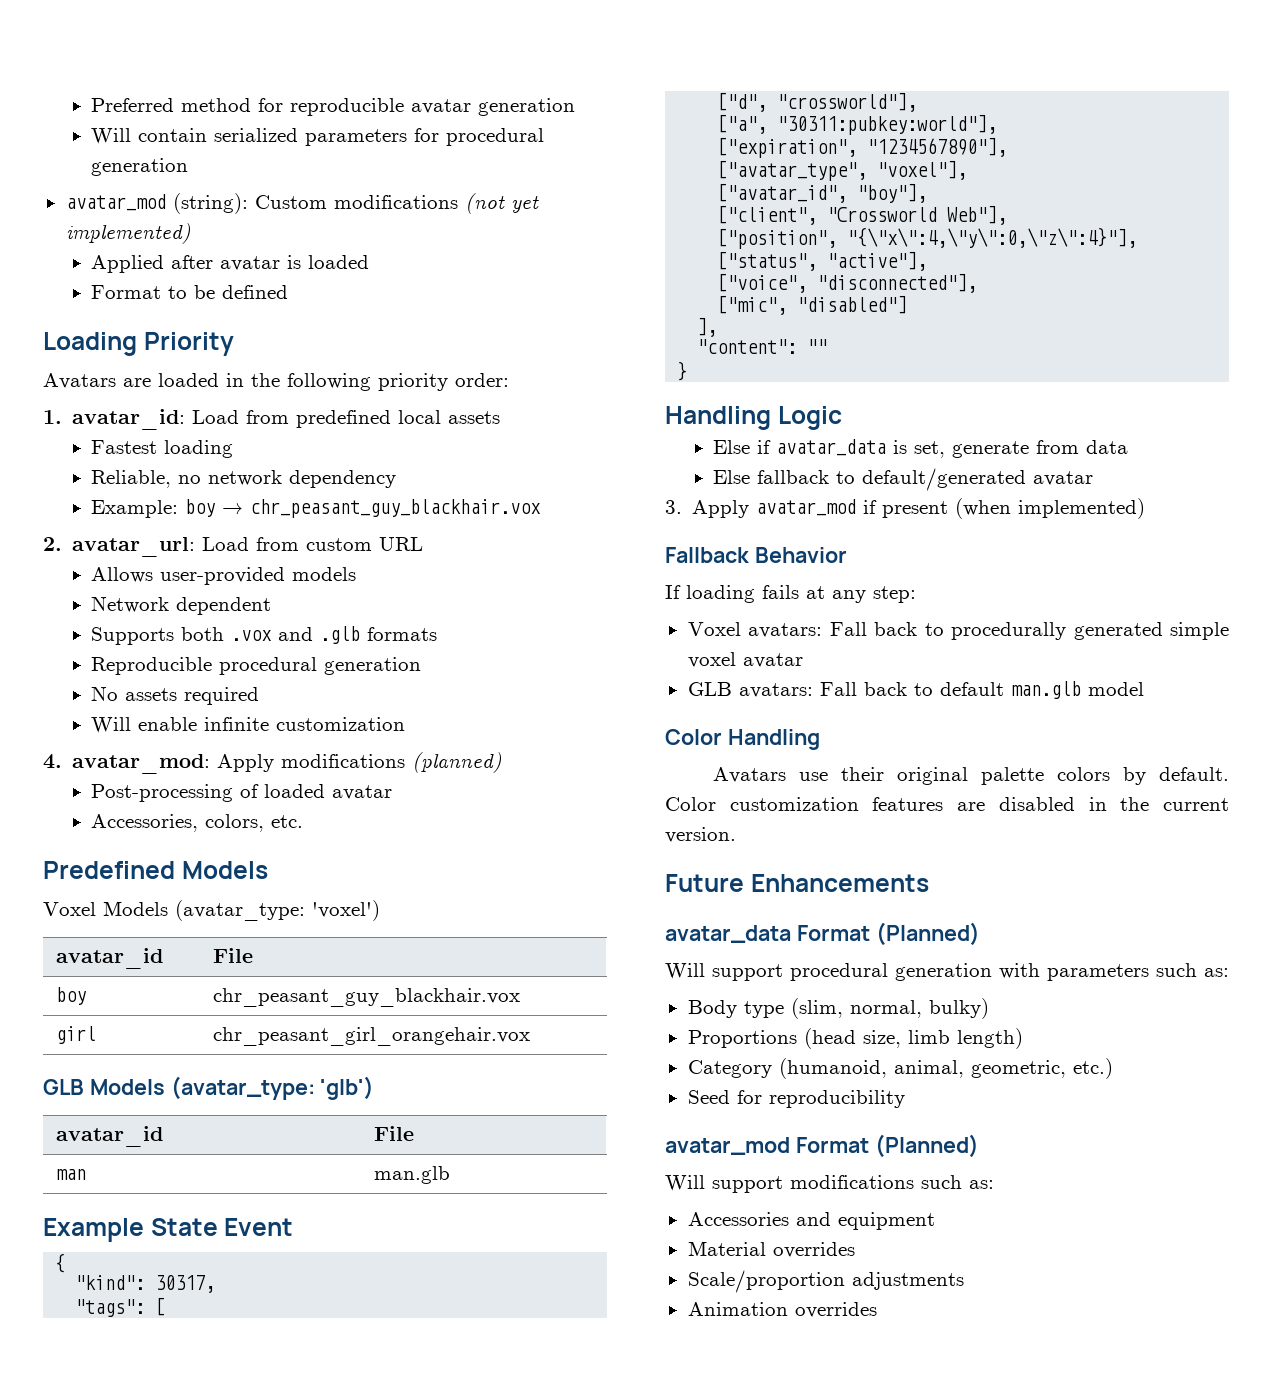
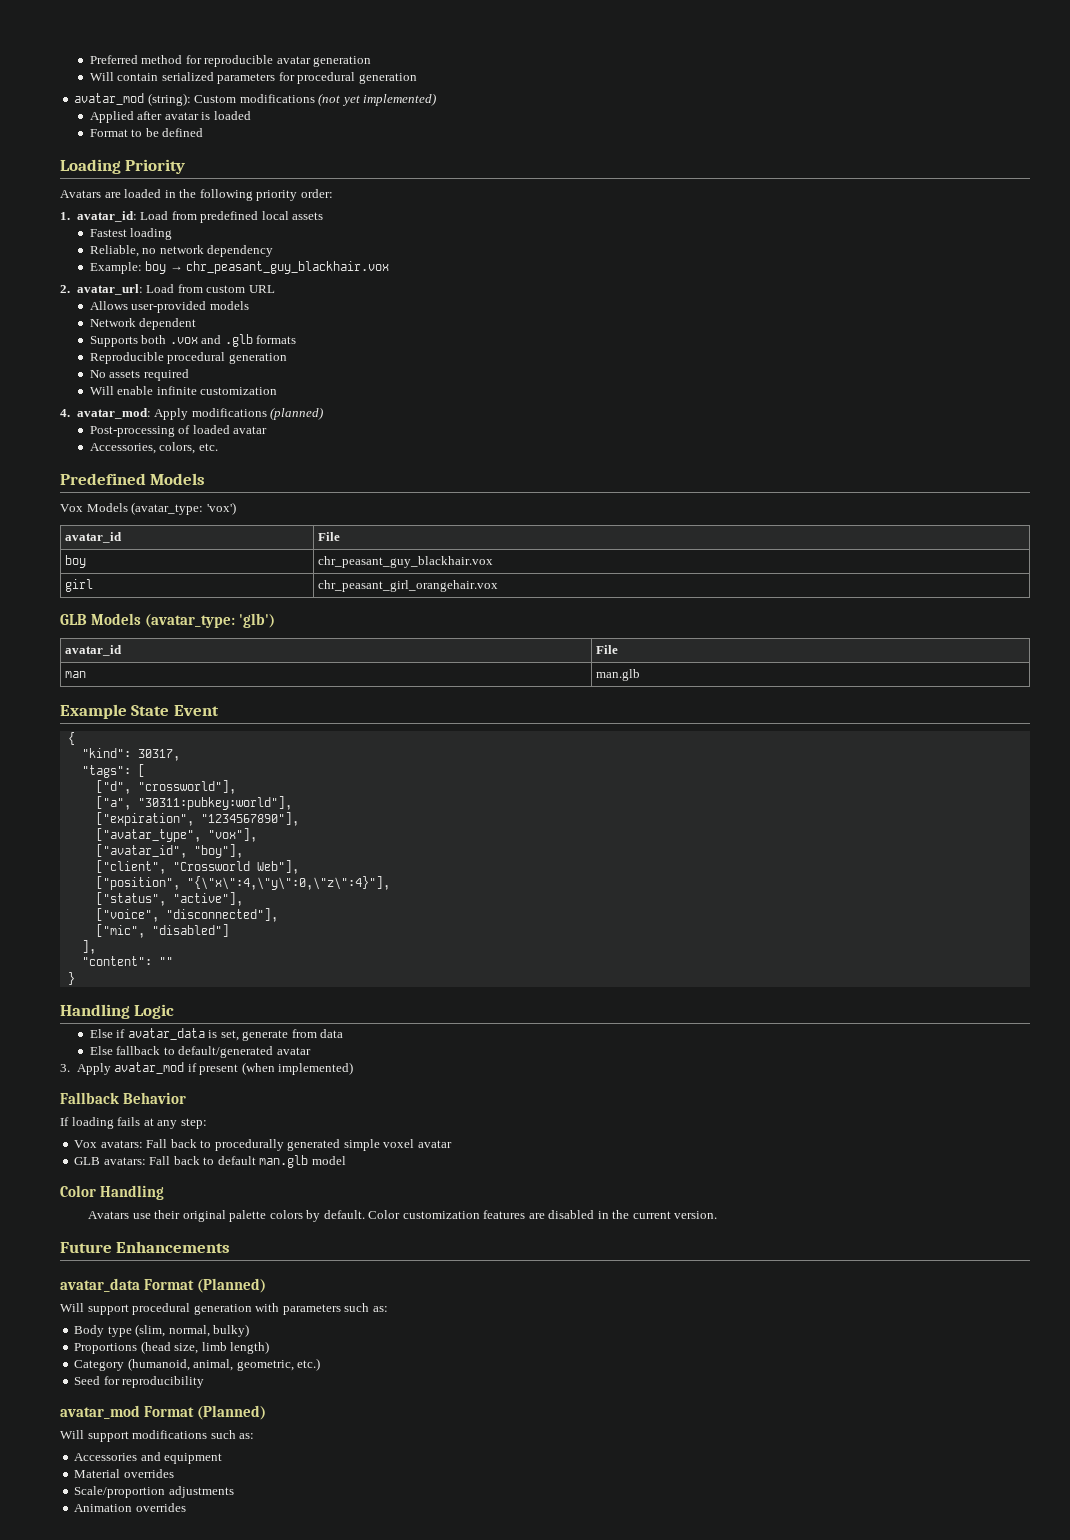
- Voxel Models (avatar_type: 'voxel')
+ Vox Models (avatar_type: 'vox')
- ["avatar_type", "voxel"],
+ ["avatar_type", "vox"],
- Voxel avatars: Fall back to procedurally generated simple voxel avatar
+ Vox avatars: Fall back to procedurally generated simple voxel avatar

